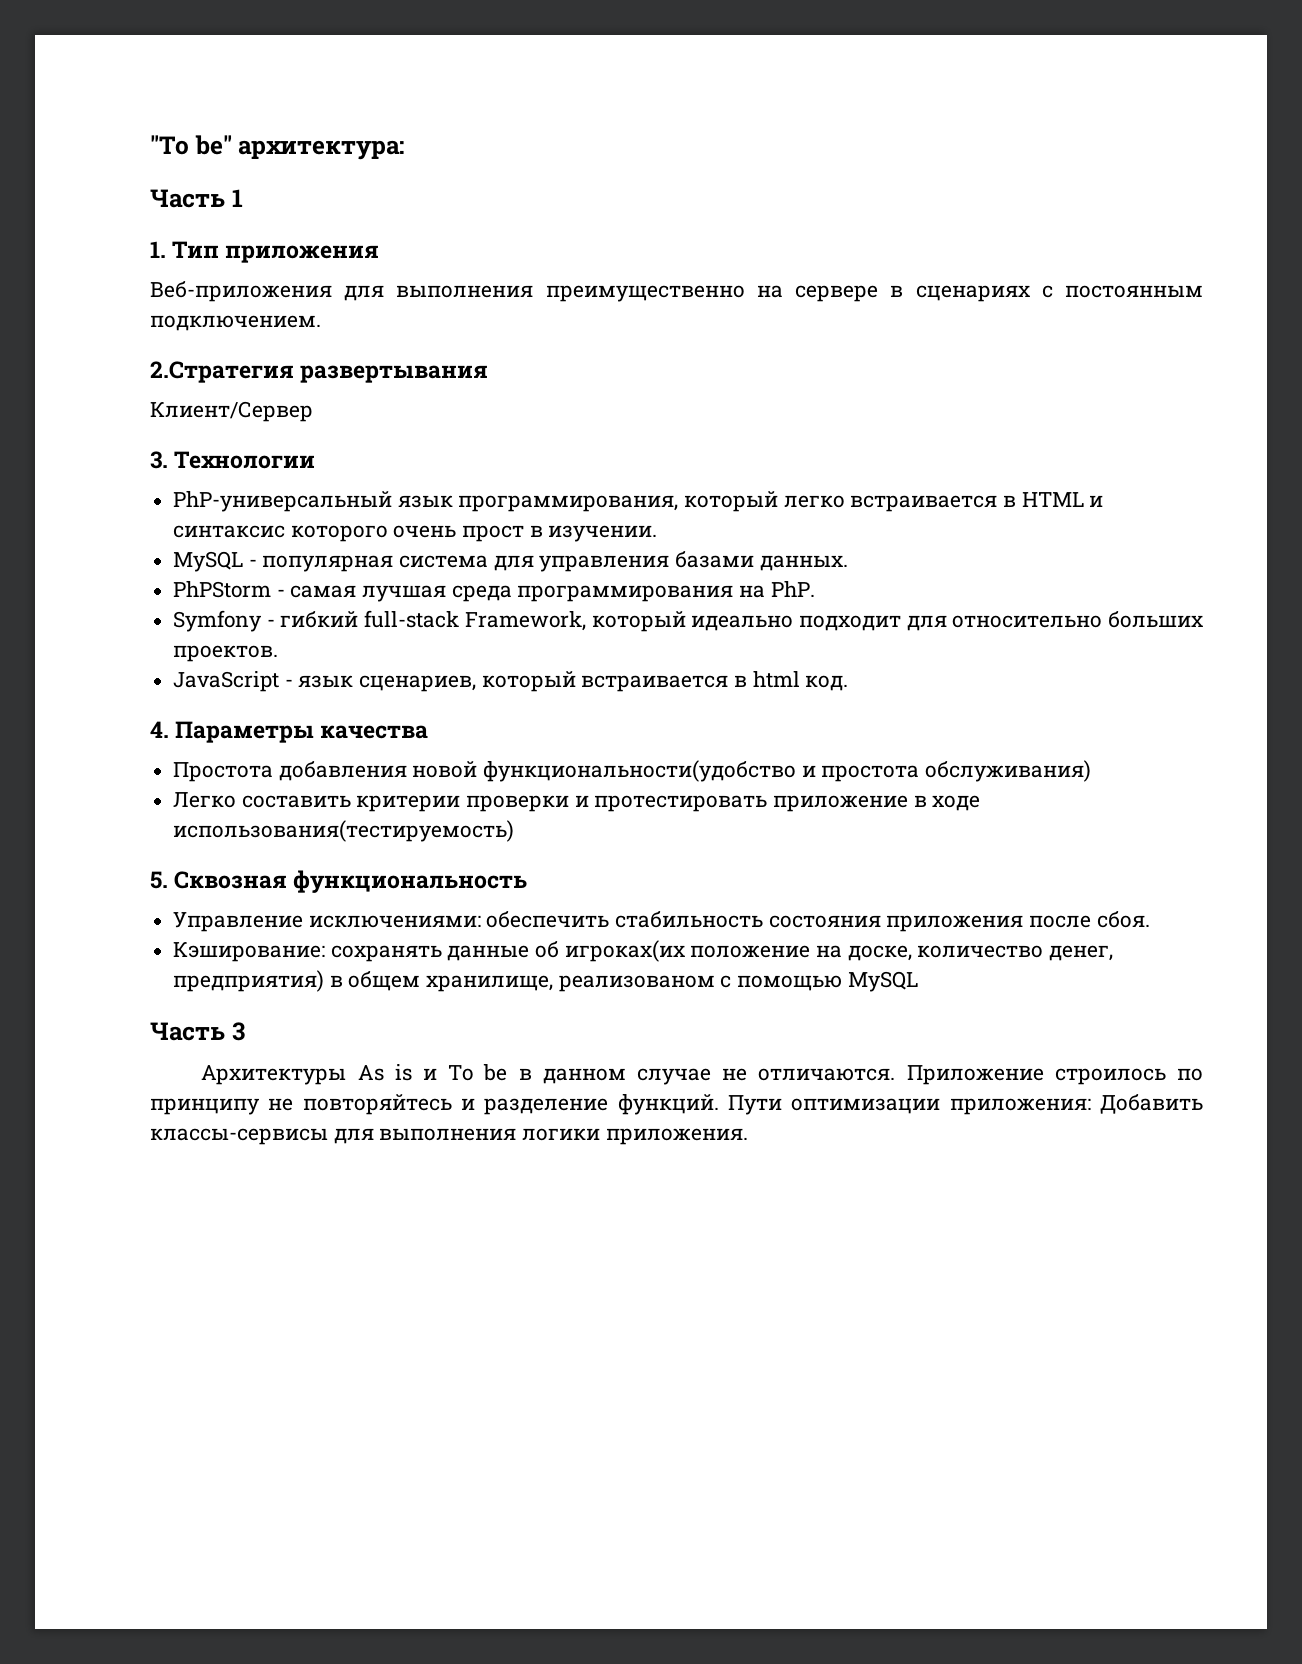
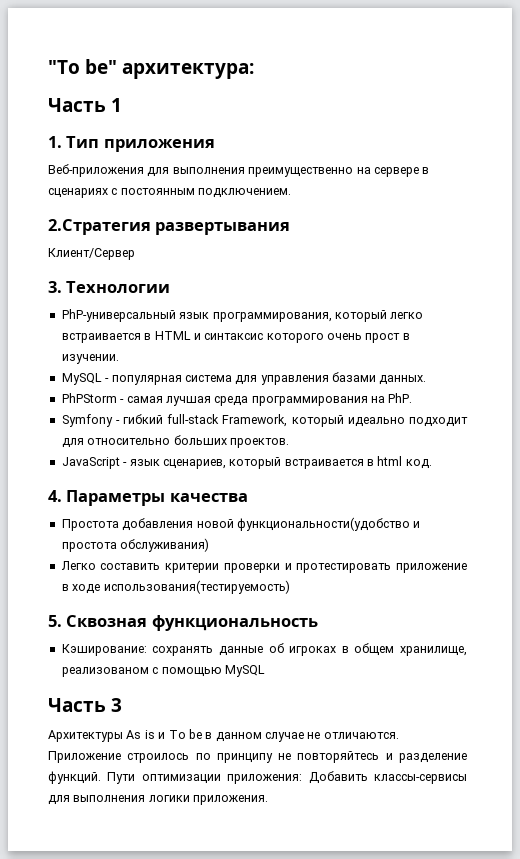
- Управление исключениями: обеспечить стабильность состояния приложения после сбоя.
- Кэширование: сохранять данные об игроках(их положение на доске, количество денег, предприятия) в общем хранилище, реализованом с помощью MySQL
+ Кэширование: сохранять данные об игроках в общем хранилище, реализованом с помощью MySQL

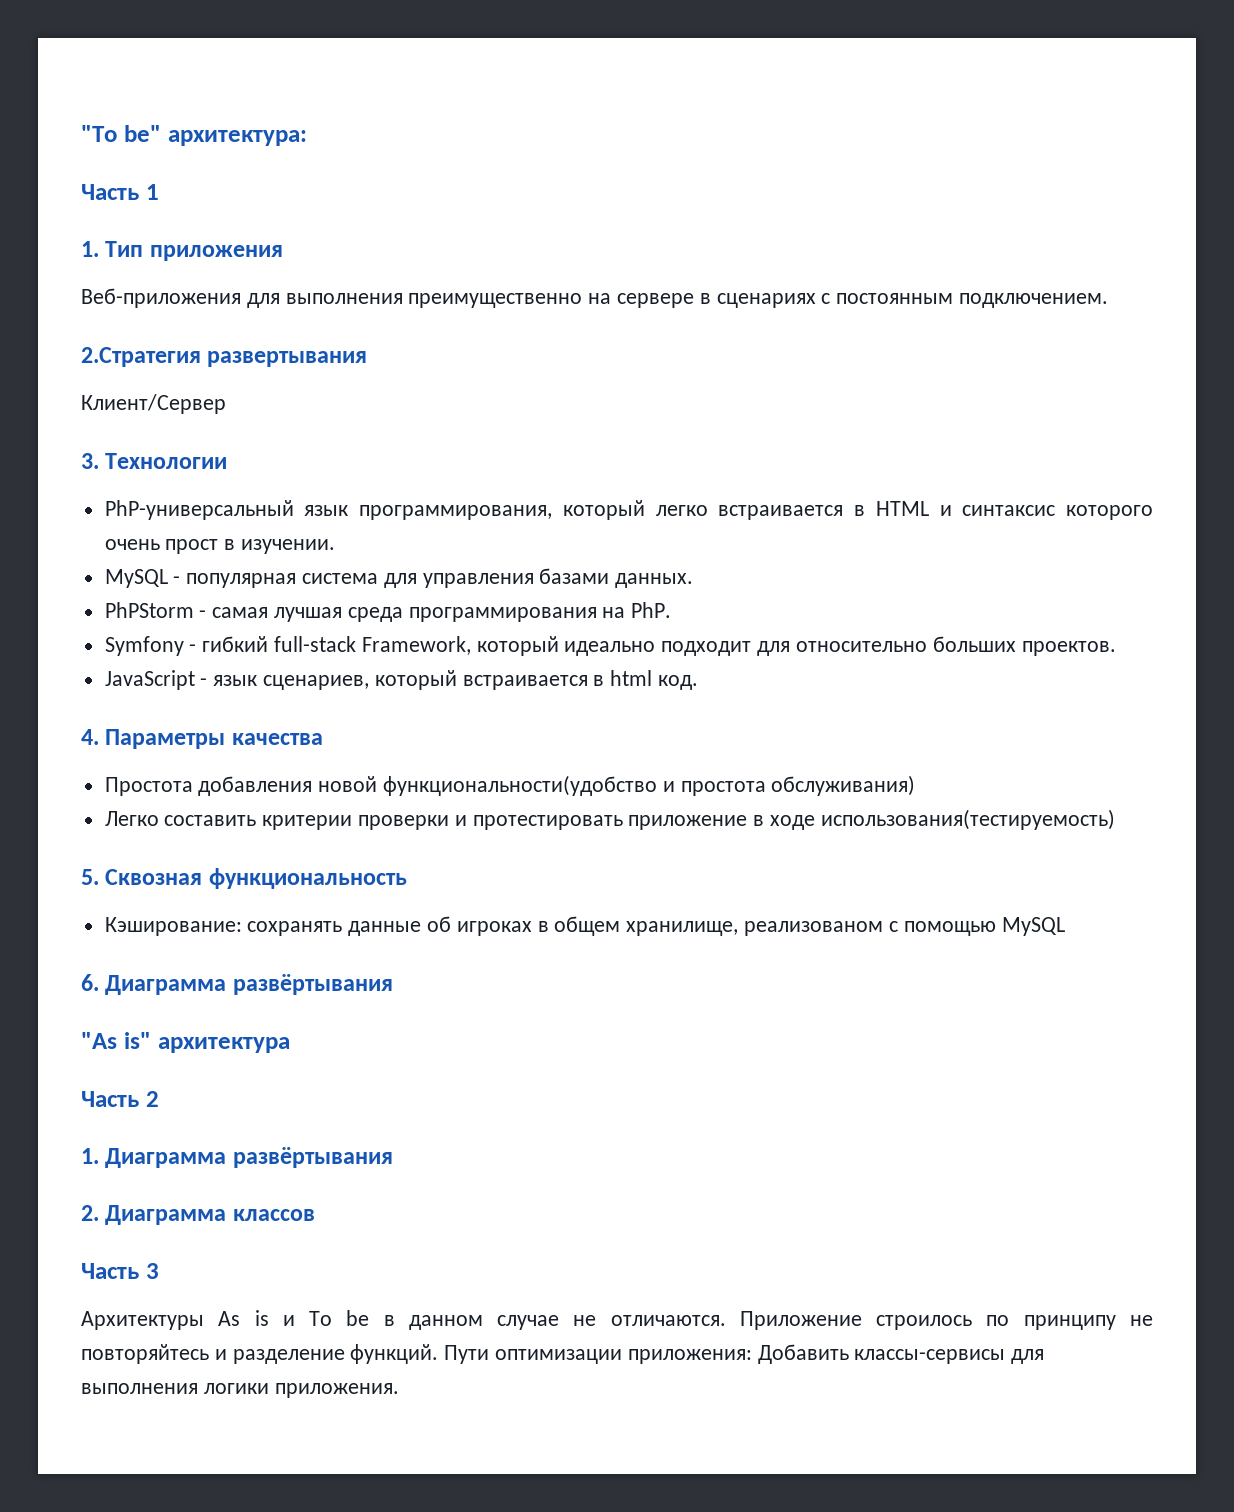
+ 6. Диаграмма развёртывания
+ "As is" архитектура
+ Часть 2
+ 1. Диаграмма развёртывания
+ 2. Диаграмма классов

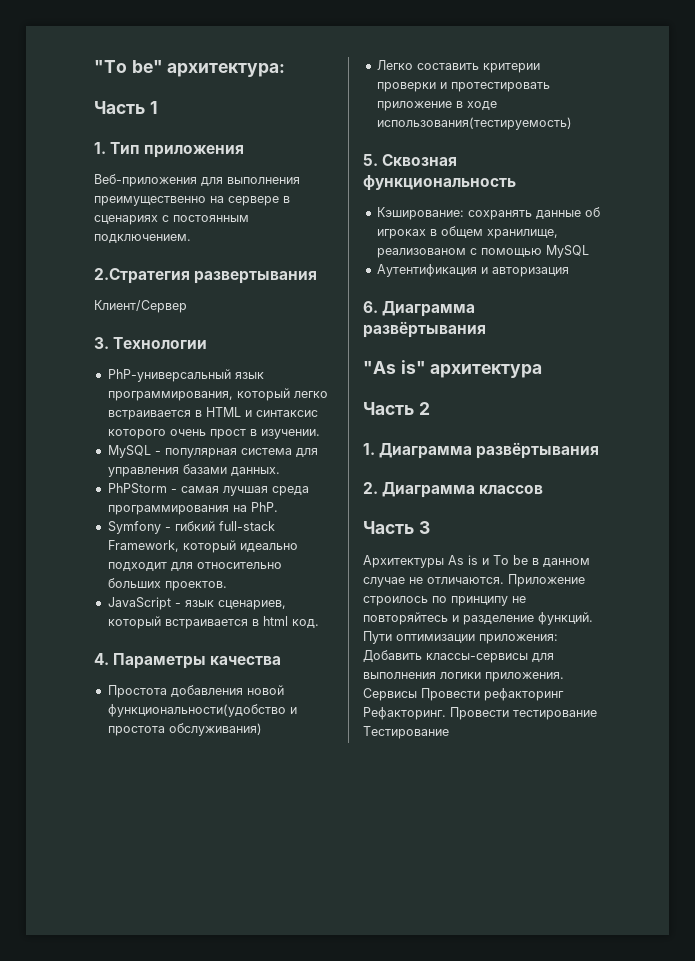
+ Аутентификация и авторизация
+ Сервисы Провести рефакторинг Рефакторинг. Провести тестирование Тестирование

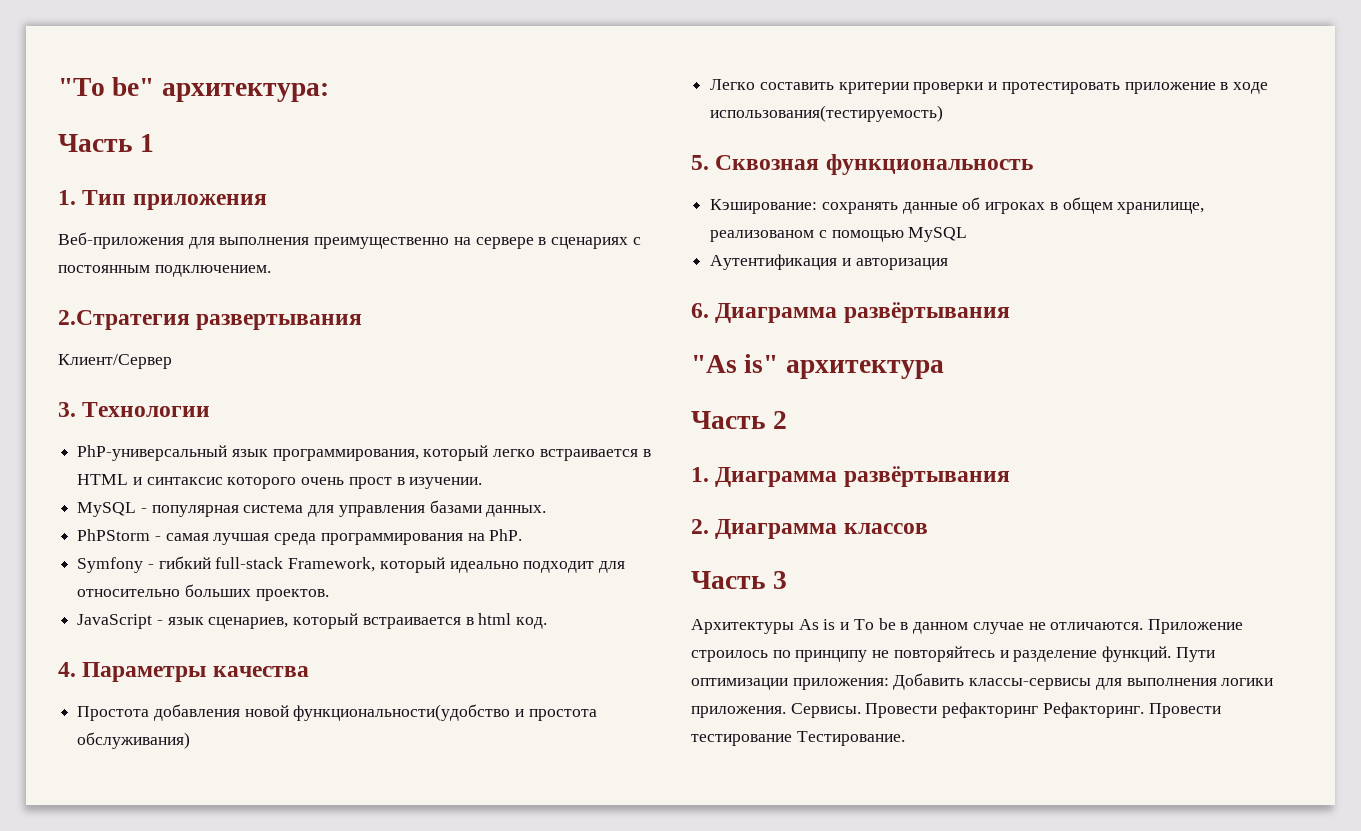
- Сервисы Провести рефакторинг Рефакторинг.
+ Сервисы. Провести рефакторинг Рефакторинг.
- Провести тестирование Тестирование
+ Провести тестирование Тестирование.

